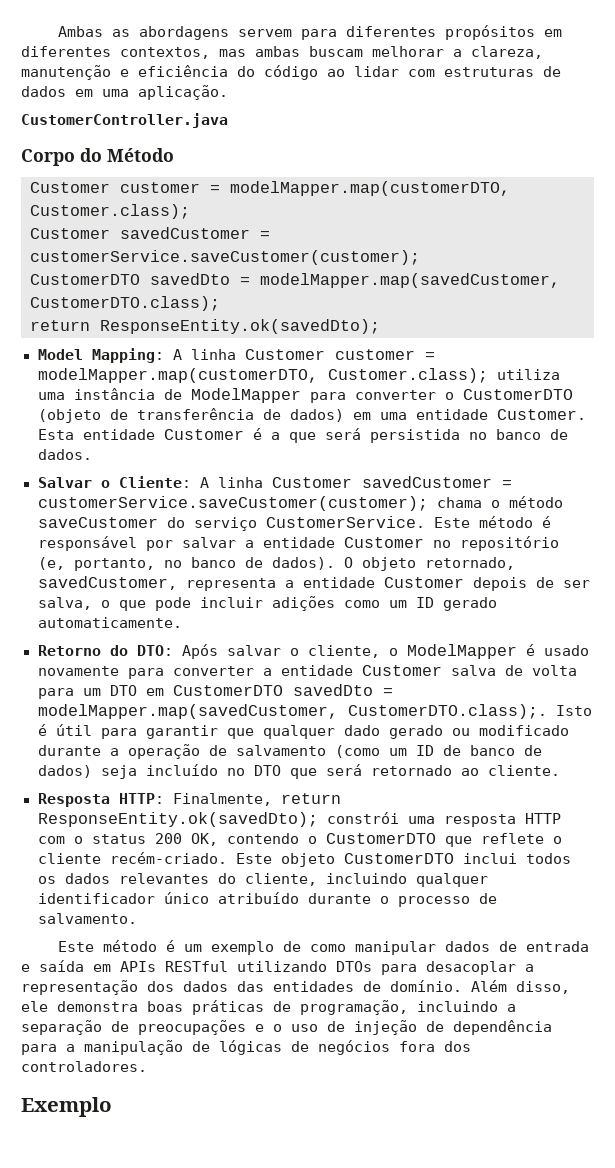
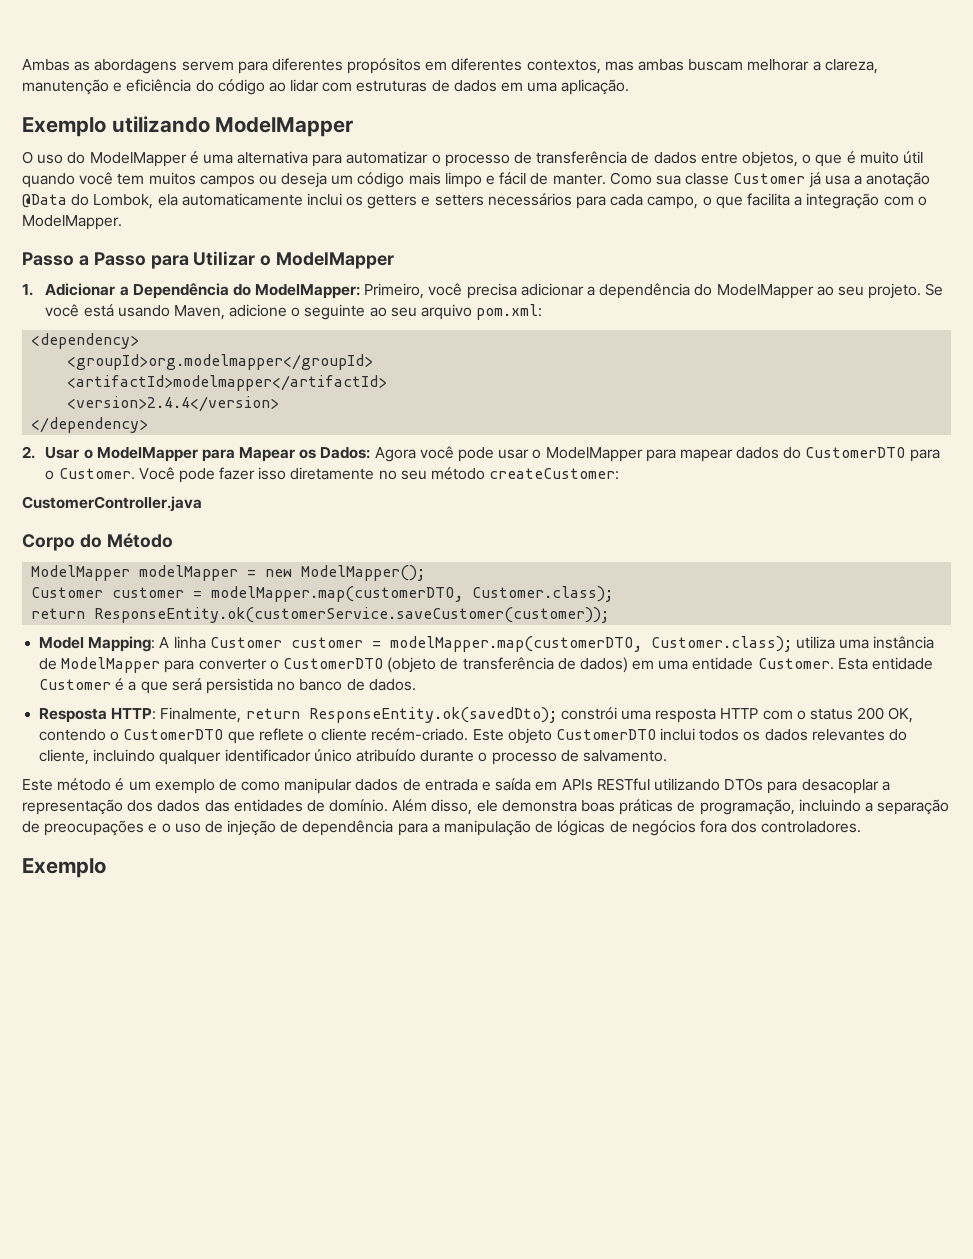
+ Exemplo utilizando ModelMapper
+ O uso do ModelMapper é uma alternativa para automatizar o processo de transferência de dados entre objetos, o que é muito útil quando você tem muitos campos ou deseja um código mais limpo e fácil de manter. Como sua classe Customer já usa a anotação @Data do Lombok, ela automaticamente inclui os getters e setters necessários para cada campo, o que facilita a integração com o ModelMapper.
+ Passo a Passo para Utilizar o ModelMapper
+ 1. Adicionar a Dependência do ModelMapper: Primeiro, você precisa adicionar a dependência do ModelMapper ao seu projeto. Se você está usando Maven, adicione o seguinte ao seu arquivo pom.xml:
+ <dependency>
+ <groupId>org.modelmapper</groupId>
+ <artifactId>modelmapper</artifactId>
+ <version>2.4.4</version>
+ </dependency>
+ 2. Usar o ModelMapper para Mapear os Dados: Agora você pode usar o ModelMapper para mapear dados do CustomerDTO para o Customer. Você pode fazer isso diretamente no seu método createCustomer:
  Corpo do Método
+ ModelMapper modelMapper = new ModelMapper();
  Customer customer = modelMapper.map(customerDTO, Customer.class);
- Customer savedCustomer = customerService.saveCustomer(customer);
- CustomerDTO savedDto = modelMapper.map(savedCustomer, CustomerDTO.class);
- return ResponseEntity.ok(savedDto);
+ return ResponseEntity.ok(customerService.saveCustomer(customer));
- Salvar o Cliente: A linha Customer savedCustomer = customerService.saveCustomer(customer); chama o método saveCustomer do serviço CustomerService. Este método é responsável por salvar a entidade Customer no repositório (e, portanto, no banco de dados). O objeto retornado, savedCustomer, representa a entidade Customer depois de ser salva, o que pode incluir adições como um ID gerado automaticamente.
- Retorno do DTO: Após salvar o cliente, o ModelMapper é usado novamente para converter a entidade Customer salva de volta para um DTO em CustomerDTO savedDto = modelMapper.map(savedCustomer, CustomerDTO.class);. Isto é útil para garantir que qualquer dado gerado ou modificado durante a operação de salvamento (como um ID de banco de dados) seja incluído no DTO que será retornado ao cliente.

